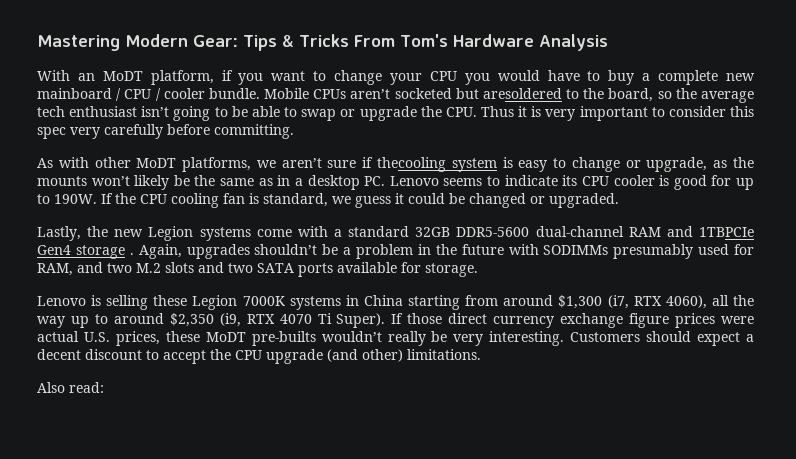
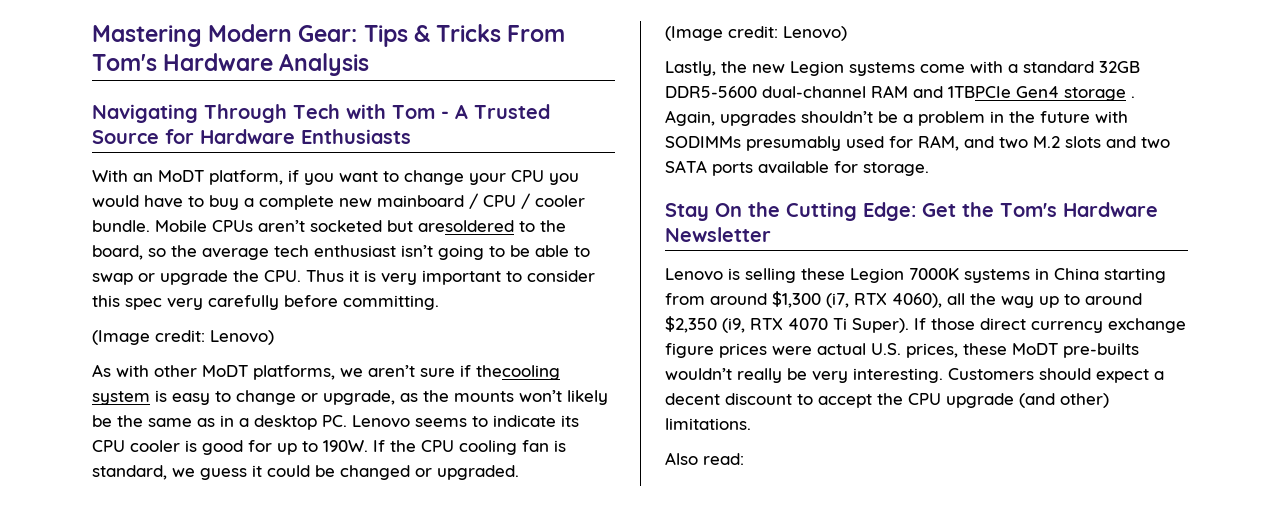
+ Navigating Through Tech with Tom - A Trusted Source for Hardware Enthusiasts
  Mobile CPUs aren’t socketed but aresoldered to the board, so the average tech enthusiast isn’t going to be able to swap or upgrade the CPU. Thus it is very important to consider this spec very carefully before committing.
+ (Image credit: Lenovo)
  If the CPU cooling fan is standard, we guess it could be changed or upgraded.
+ (Image credit: Lenovo)
+ Stay On the Cutting Edge: Get the Tom's Hardware Newsletter

